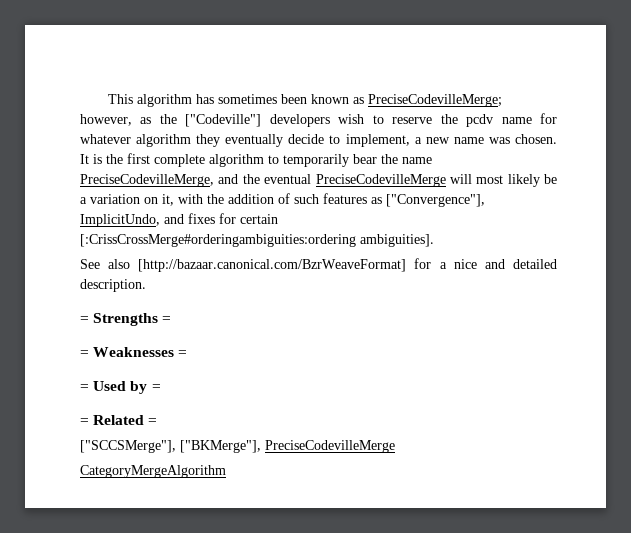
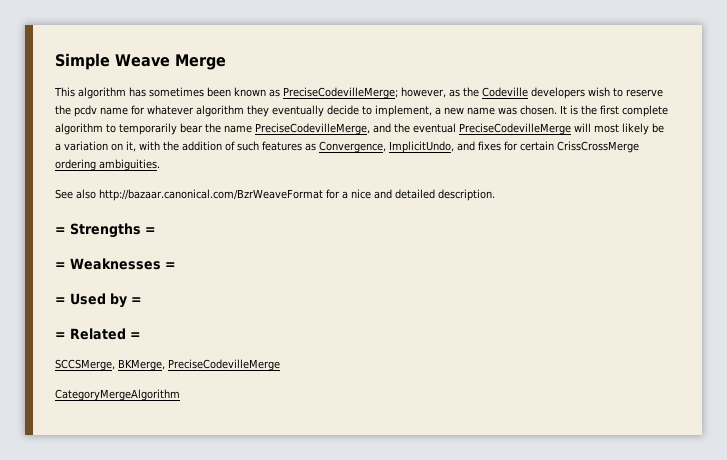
+ Simple Weave Merge
- This algorithm has sometimes been known as PreciseCodevilleMerge; however, as the ["Codeville"] developers wish to reserve the pcdv name for whatever algorithm they eventually decide to implement, a new name was chosen.
+ This algorithm has sometimes been known as PreciseCodevilleMerge; however, as the Codeville developers wish to reserve the pcdv name for whatever algorithm they eventually decide to implement, a new name was chosen.
- It is the first complete algorithm to temporarily bear the name PreciseCodevilleMerge, and the eventual PreciseCodevilleMerge will most likely be a variation on it, with the addition of such features as ["Convergence"], ImplicitUndo, and fixes for certain [:CrissCrossMerge#orderingambiguities:ordering ambiguities].
+ It is the first complete algorithm to temporarily bear the name PreciseCodevilleMerge, and the eventual PreciseCodevilleMerge will most likely be a variation on it, with the addition of such features as Convergence, ImplicitUndo, and fixes for certain CrissCrossMerge ordering ambiguities.
- See also [http://bazaar.canonical.com/BzrWeaveFormat] for a nice and detailed description.
+ See also http://bazaar.canonical.com/BzrWeaveFormat for a nice and detailed description.
- ["SCCSMerge"], ["BKMerge"], PreciseCodevilleMerge
+ SCCSMerge, BKMerge, PreciseCodevilleMerge

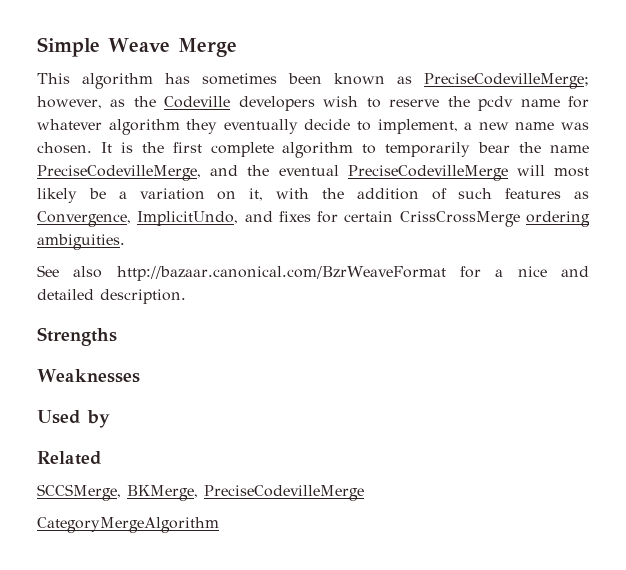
- = Strengths =
- = Weaknesses =
- = Used by =
- = Related =
+ Strengths
+ Weaknesses
+ Used by
+ Related

